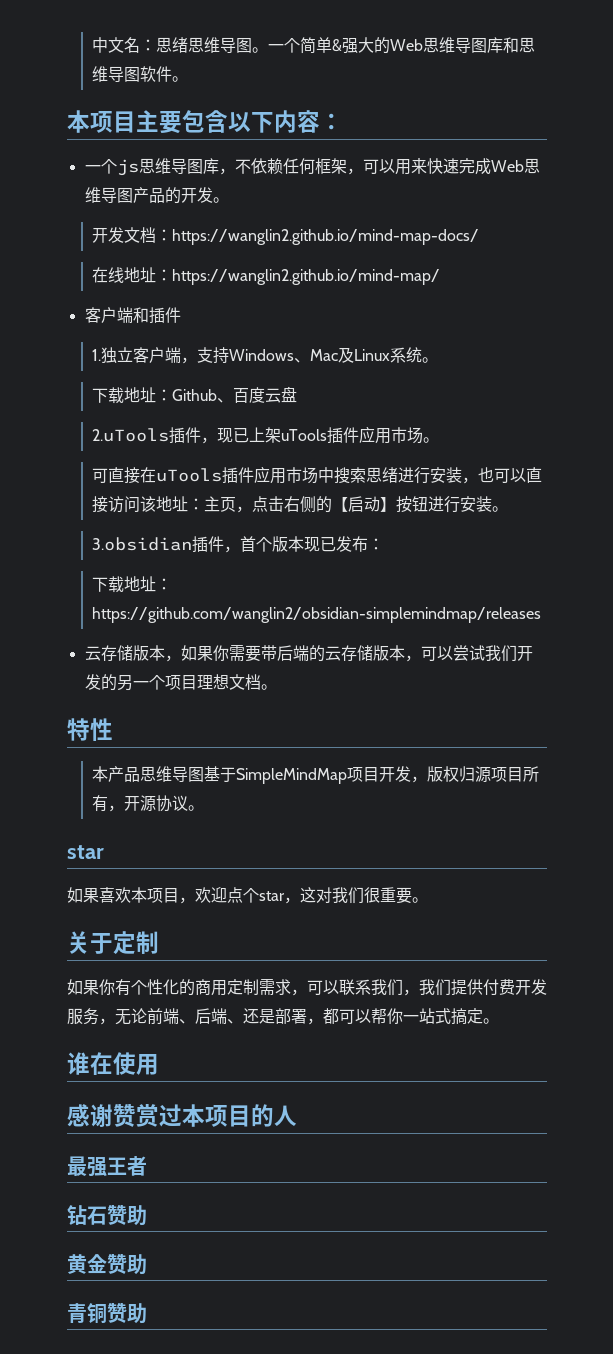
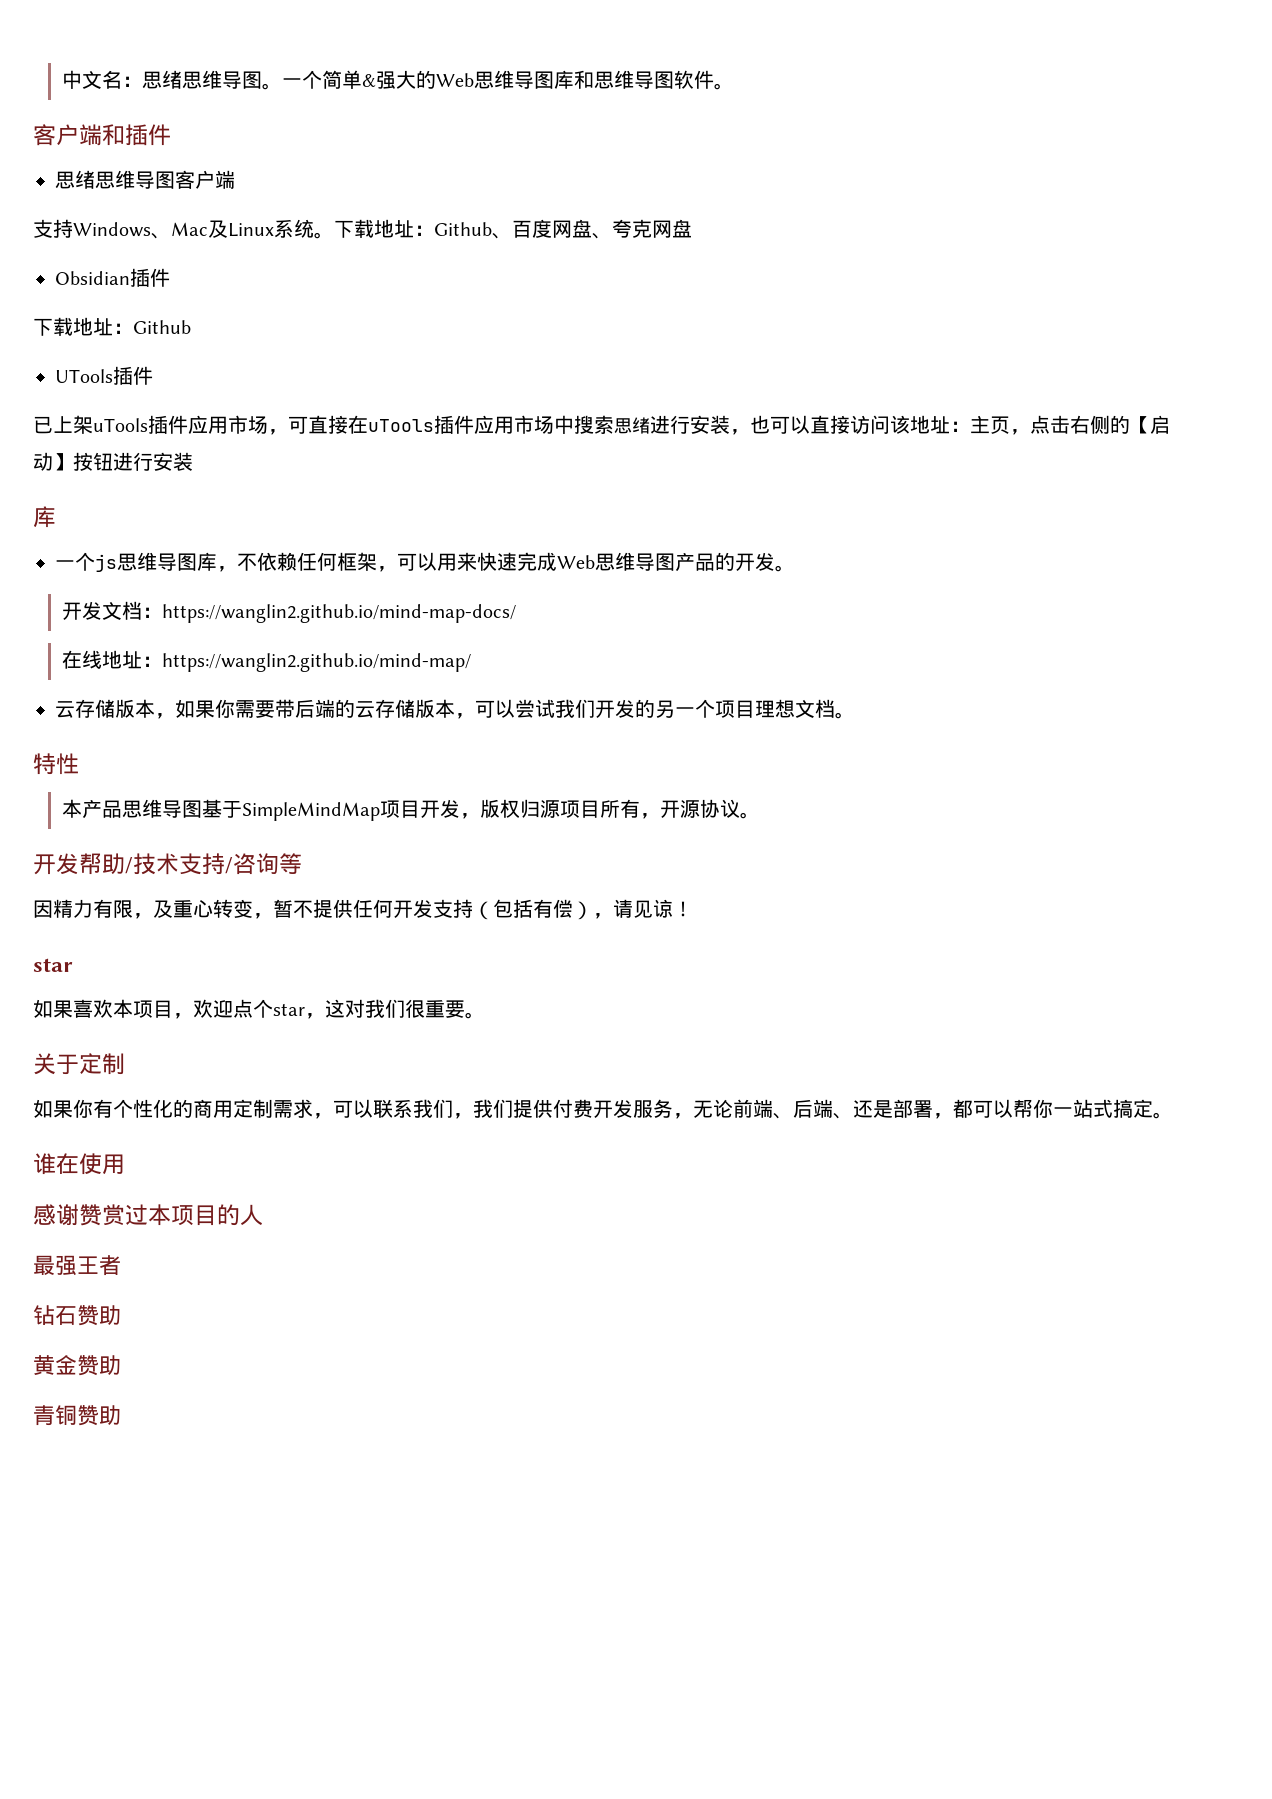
- 本项目主要包含以下内容：
+ 客户端和插件
+ 思绪思维导图客户端
+ 支持Windows、Mac及Linux系统。下载地址：Github、百度网盘、夸克网盘
+ Obsidian插件
+ 下载地址：Github
+ UTools插件
+ 已上架uTools插件应用市场，可直接在uTools插件应用市场中搜索思绪进行安装，也可以直接访问该地址：主页，点击右侧的【启动】按钮进行安装
+ 库
- 客户端和插件
- 1.独立客户端，支持Windows、Mac及Linux系统。
- 下载地址：Github、百度云盘
- 2.uTools插件，现已上架uTools插件应用市场。
- 可直接在uTools插件应用市场中搜索思绪进行安装，也可以直接访问该地址：主页，点击右侧的【启动】按钮进行安装。
- 3.obsidian插件，首个版本现已发布：
- 下载地址：https://github.com/wanglin2/obsidian-simplemindmap/releases
+ 开发帮助/技术支持/咨询等
+ 因精力有限，及重心转变，暂不提供任何开发支持（包括有偿），请见谅！

